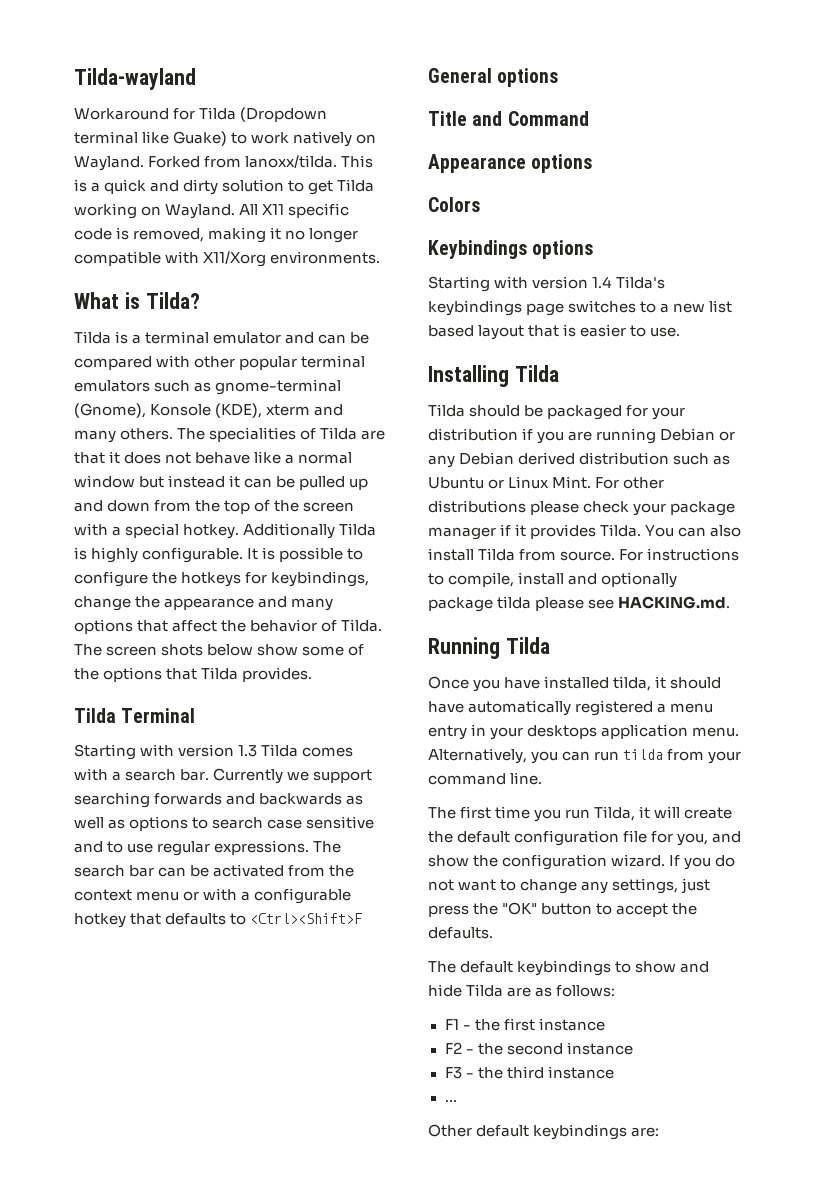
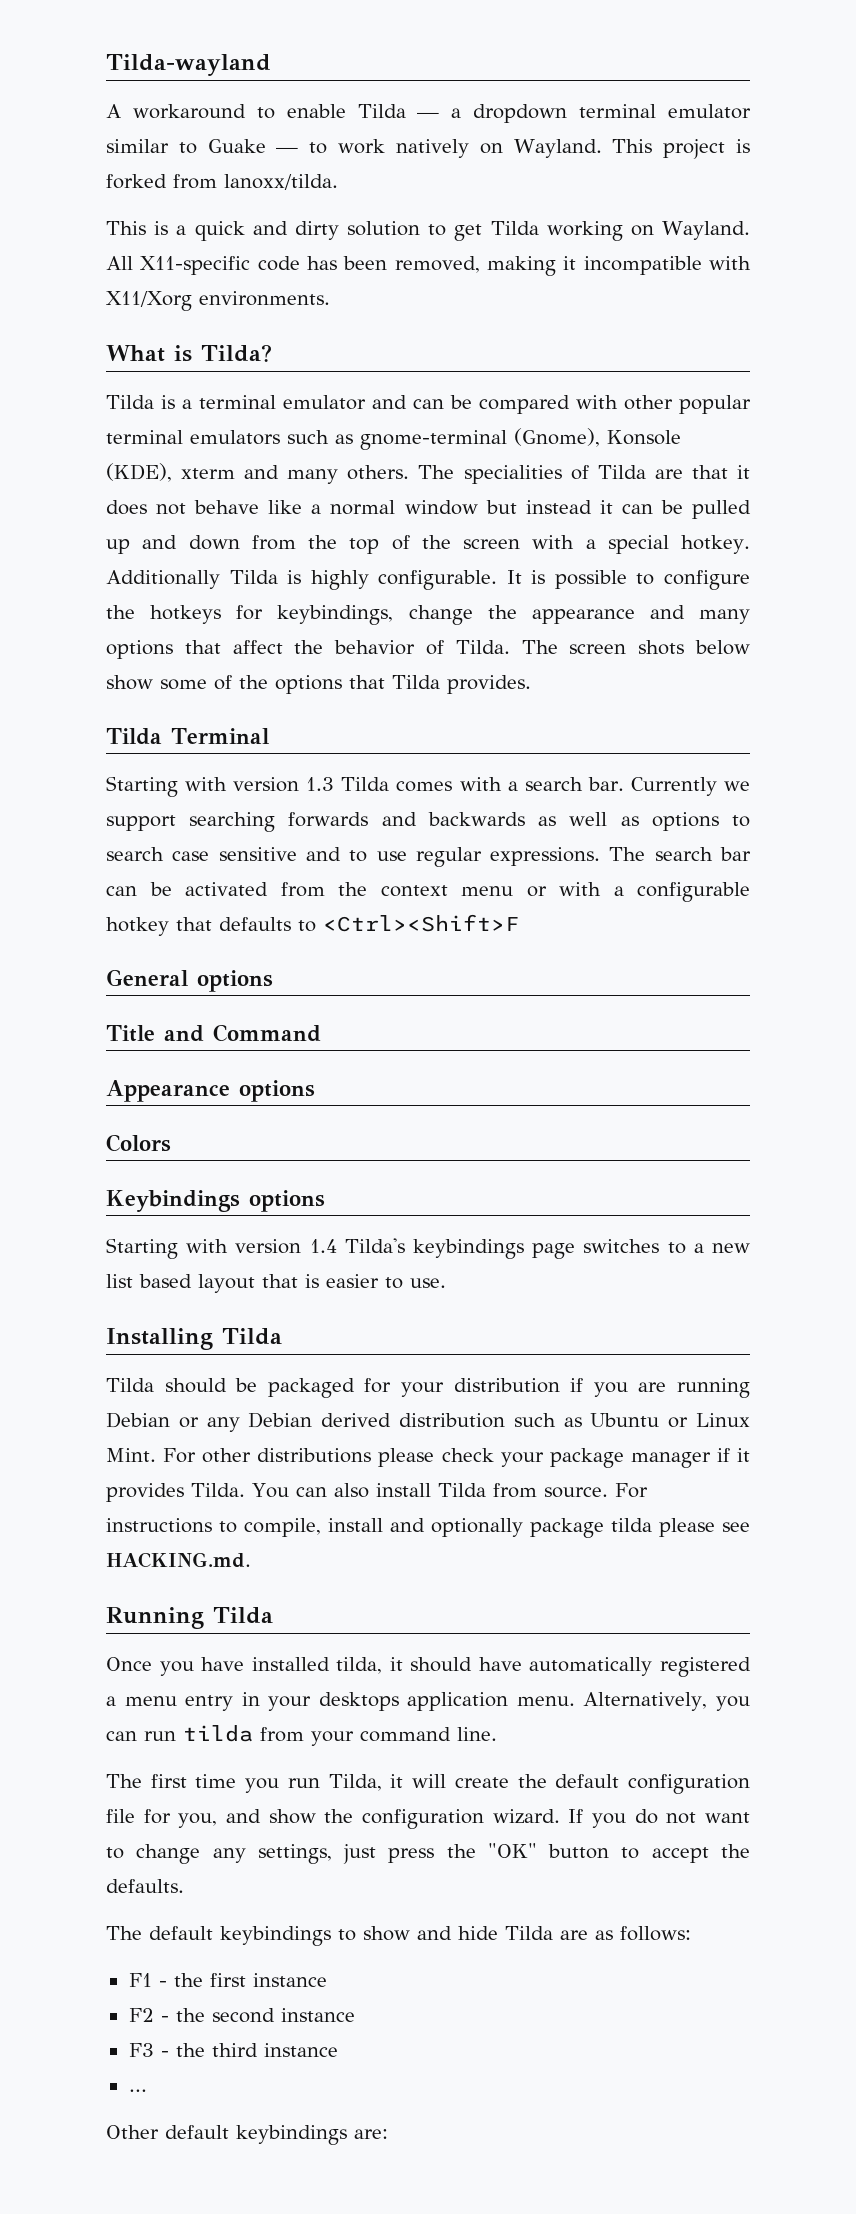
- Workaround for Tilda (Dropdown terminal like Guake) to work natively on Wayland.
+ A workaround to enable Tilda — a dropdown terminal emulator similar to Guake — to work natively on Wayland.
- Forked from lanoxx/tilda. This is a quick and dirty solution to get Tilda working on Wayland.
+ This project is forked from lanoxx/tilda.
+ This is a quick and dirty solution to get Tilda working on Wayland.
- All X11 specific code is removed, making it no longer compatible with X11/Xorg environments.
+ All X11-specific code has been removed, making it incompatible with X11/Xorg environments.

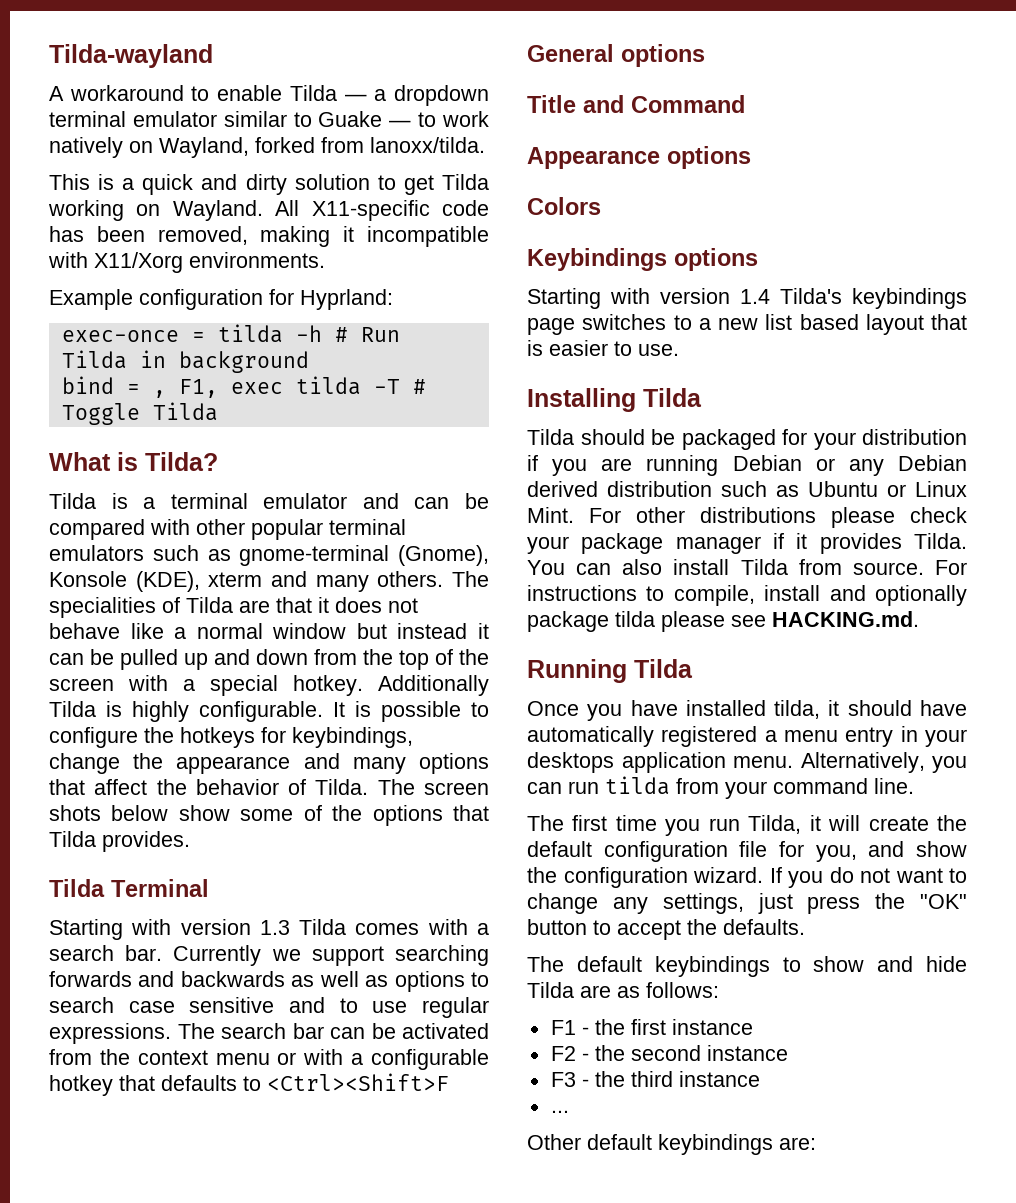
- A workaround to enable Tilda — a dropdown terminal emulator similar to Guake — to work natively on Wayland. This project is forked from lanoxx/tilda.
+ A workaround to enable Tilda — a dropdown terminal emulator similar to Guake — to work natively on Wayland, forked from lanoxx/tilda.
+ Example configuration for Hyprland:
+ exec-once = tilda -h # Run Tilda in background
+ bind = , F1, exec tilda -T # Toggle Tilda

